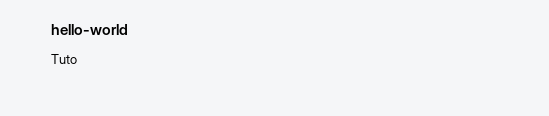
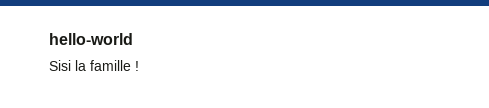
- Tuto
+ Sisi la famille !

